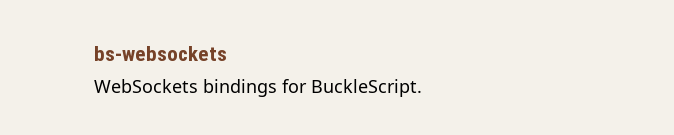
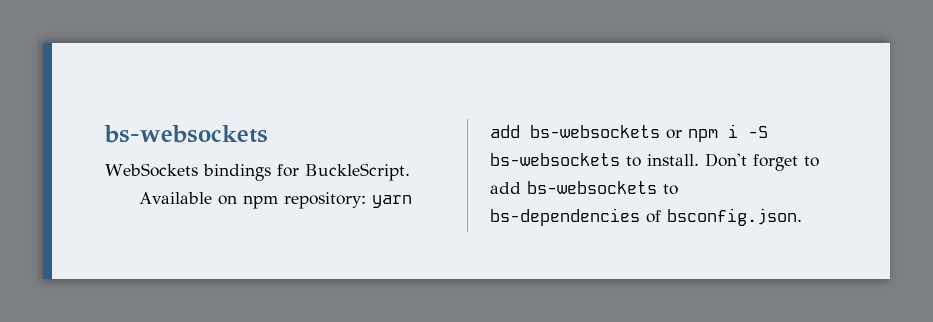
+ Available on npm repository: yarn add bs-websockets or npm i -S bs-websockets to install. Don't forget to add bs-websockets to bs-dependencies of bsconfig.json.

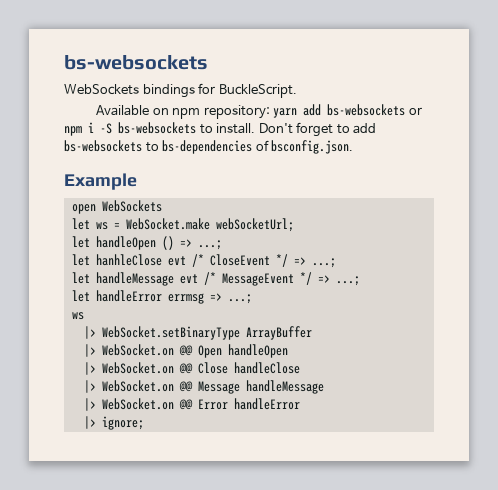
+ Example
+ open WebSockets
+ let ws = WebSocket.make webSocketUrl;
+ let handleOpen () => ...;
+ let hanhleClose evt /* CloseEvent */ => ...;
+ let handleMessage evt /* MessageEvent */ => ...;
+ let handleError errmsg => ...;
+ ws
+ |> WebSocket.setBinaryType ArrayBuffer
+ |> WebSocket.on @@ Open handleOpen
+ |> WebSocket.on @@ Close handleClose
+ |> WebSocket.on @@ Message handleMessage
+ |> WebSocket.on @@ Error handleError
+ |> ignore;

